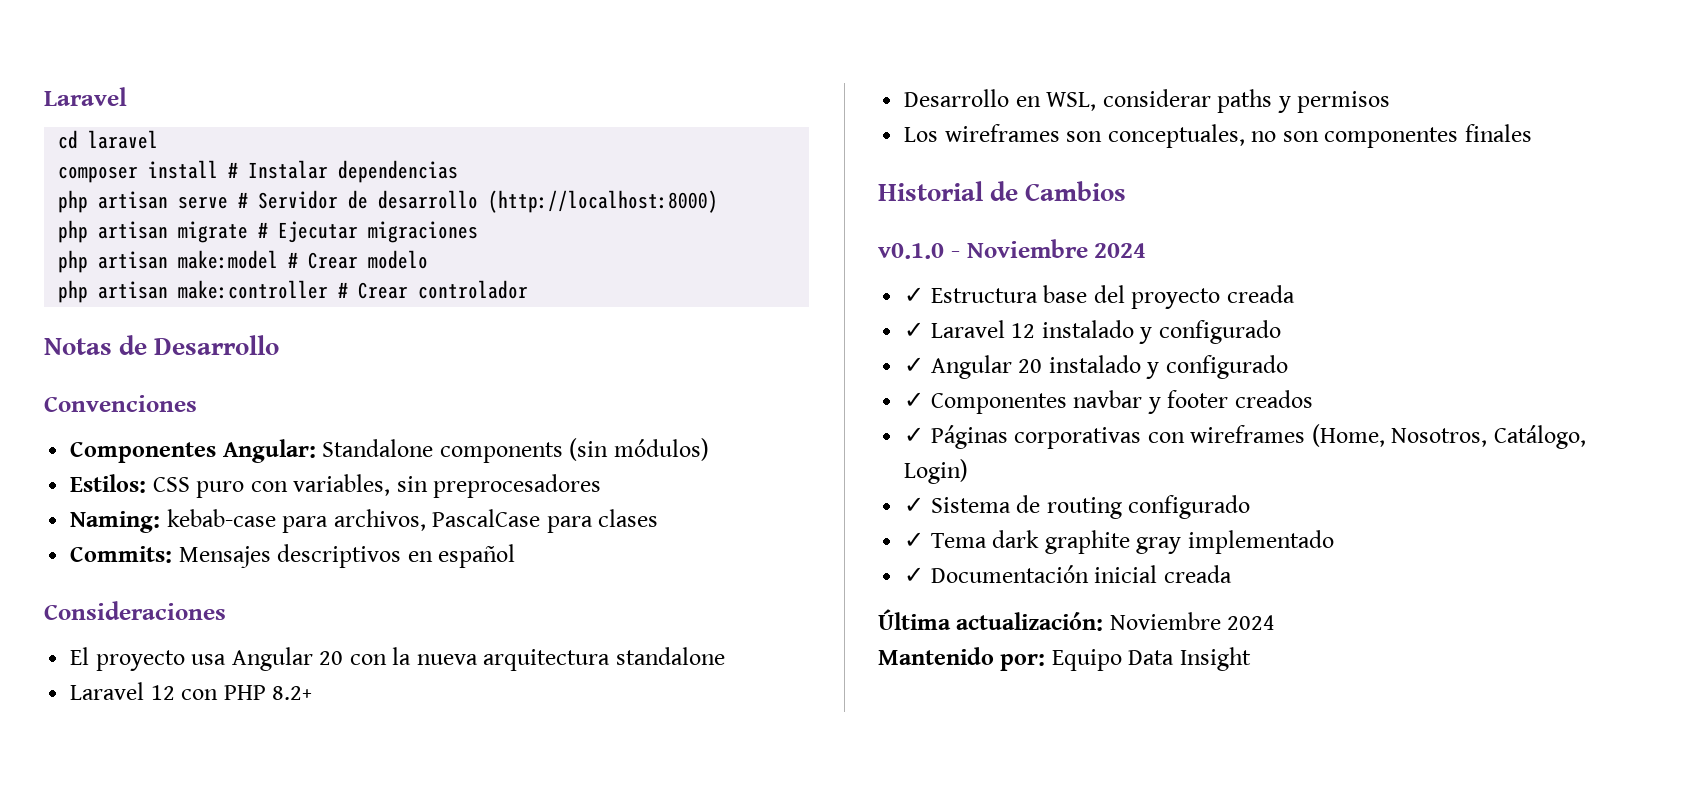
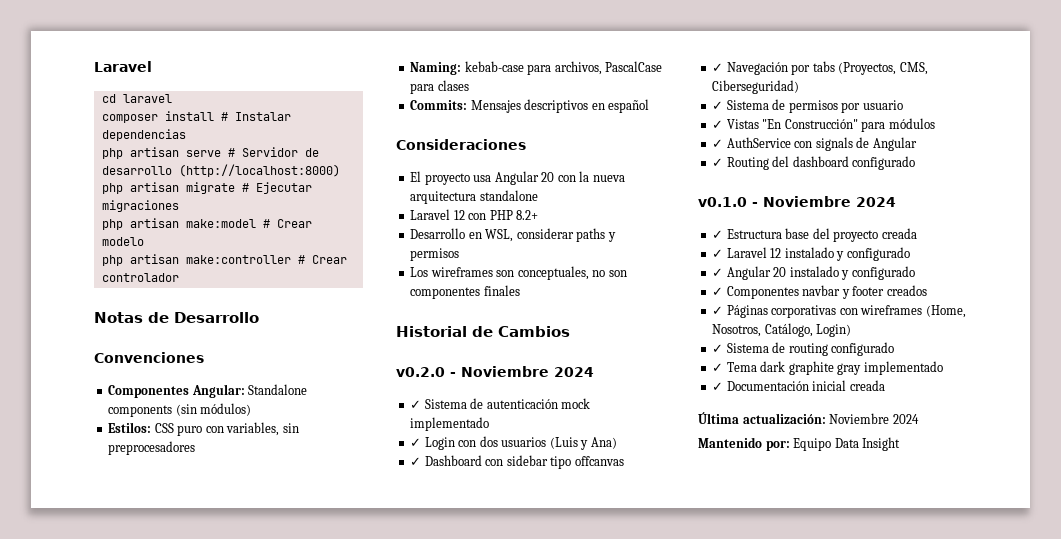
+ v0.2.0 - Noviembre 2024
+ ✓ Sistema de autenticación mock implementado
+ ✓ Login con dos usuarios (Luis y Ana)
+ ✓ Dashboard con sidebar tipo offcanvas
+ ✓ Navegación por tabs (Proyectos, CMS, Ciberseguridad)
+ ✓ Sistema de permisos por usuario
+ ✓ Vistas "En Construcción" para módulos
+ ✓ AuthService con signals de Angular
+ ✓ Routing del dashboard configurado

